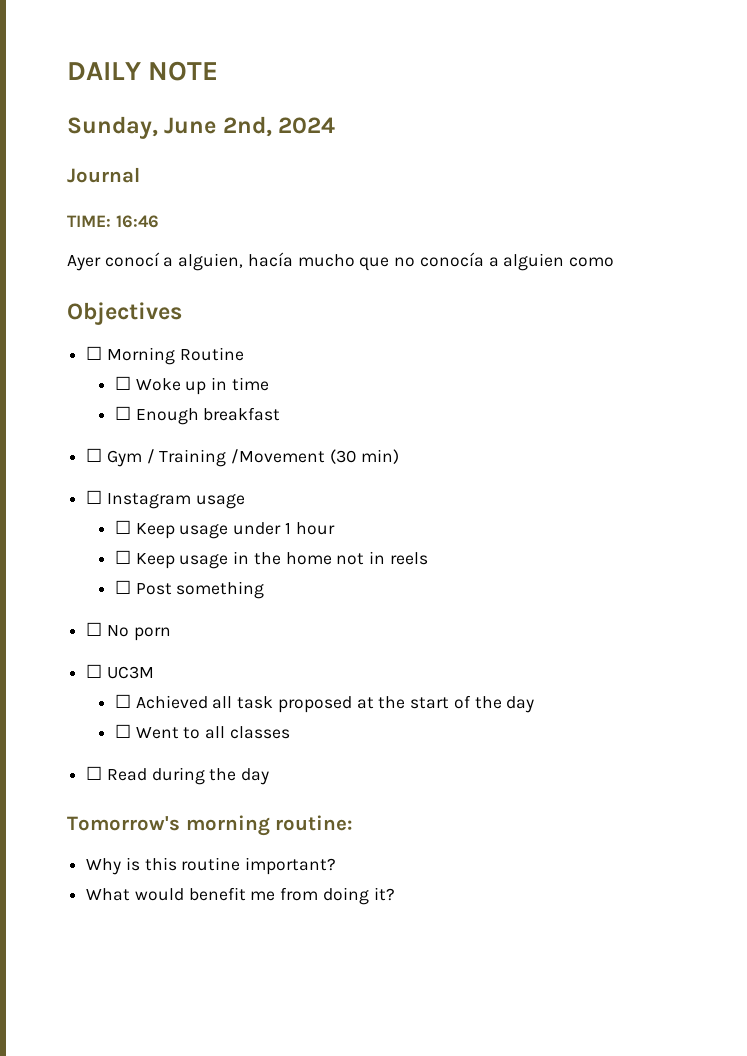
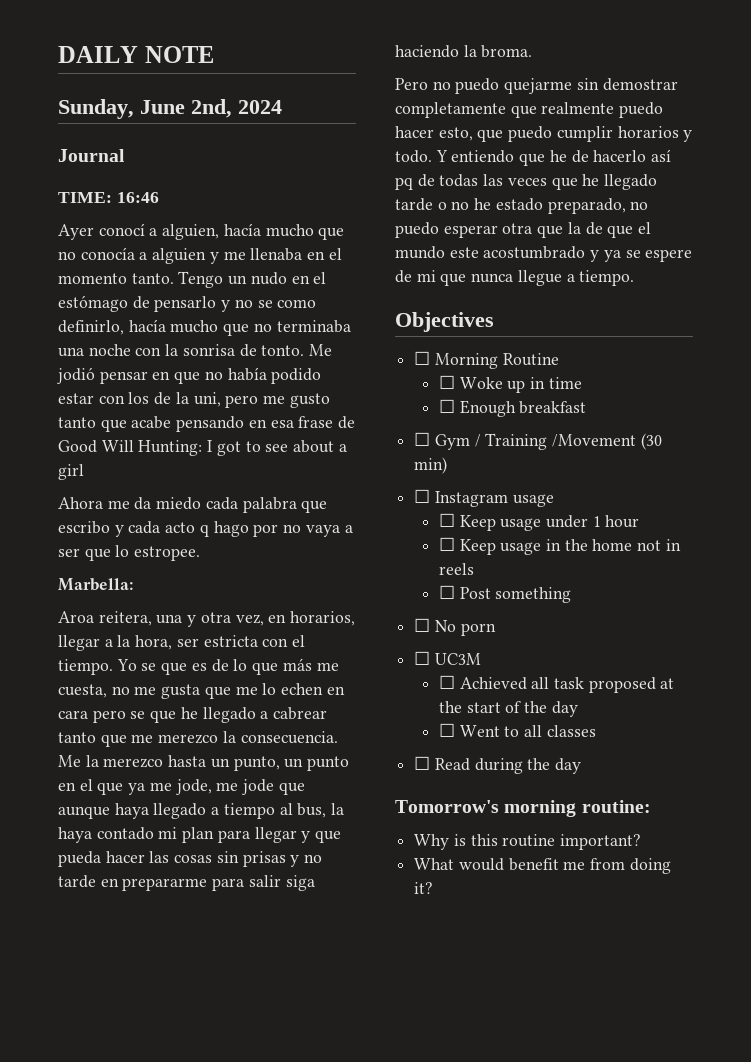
- Ayer conocí a alguien, hacía mucho que no conocía a alguien como
+ Ayer conocí a alguien, hacía mucho que no conocía a alguien y me llenaba en el momento tanto. Tengo un nudo en el estómago de pensarlo y no se como definirlo, hacía mucho que no terminaba una noche con la sonrisa de tonto. Me jodió pensar en que no había podido estar con los de la uni, pero me gusto tanto que acabe pensando en esa frase de Good Will Hunting: I got to see about a girl
+ Ahora me da miedo cada palabra que escribo y cada acto q hago por no vaya a ser que lo estropee.
+ Marbella:
+ Aroa reitera, una y otra vez, en horarios, llegar a la hora, ser estricta con el tiempo. Yo se que es de lo que más me cuesta, no me gusta que me lo echen en cara pero se que he llegado a cabrear tanto que me merezco la consecuencia. Me la merezco hasta un punto, un punto en el que ya me jode, me jode que aunque haya llegado a tiempo al bus, la haya contado mi plan para llegar y que pueda hacer las cosas sin prisas y no tarde en prepararme para salir siga haciendo la broma.
+ Pero no puedo quejarme sin demostrar completamente que realmente puedo hacer esto, que puedo cumplir horarios y todo. Y entiendo que he de hacerlo así pq de todas las veces que he llegado tarde o no he estado preparado, no puedo esperar otra que la de que el mundo este acostumbrado y ya se espere de mi que nunca llegue a tiempo.

